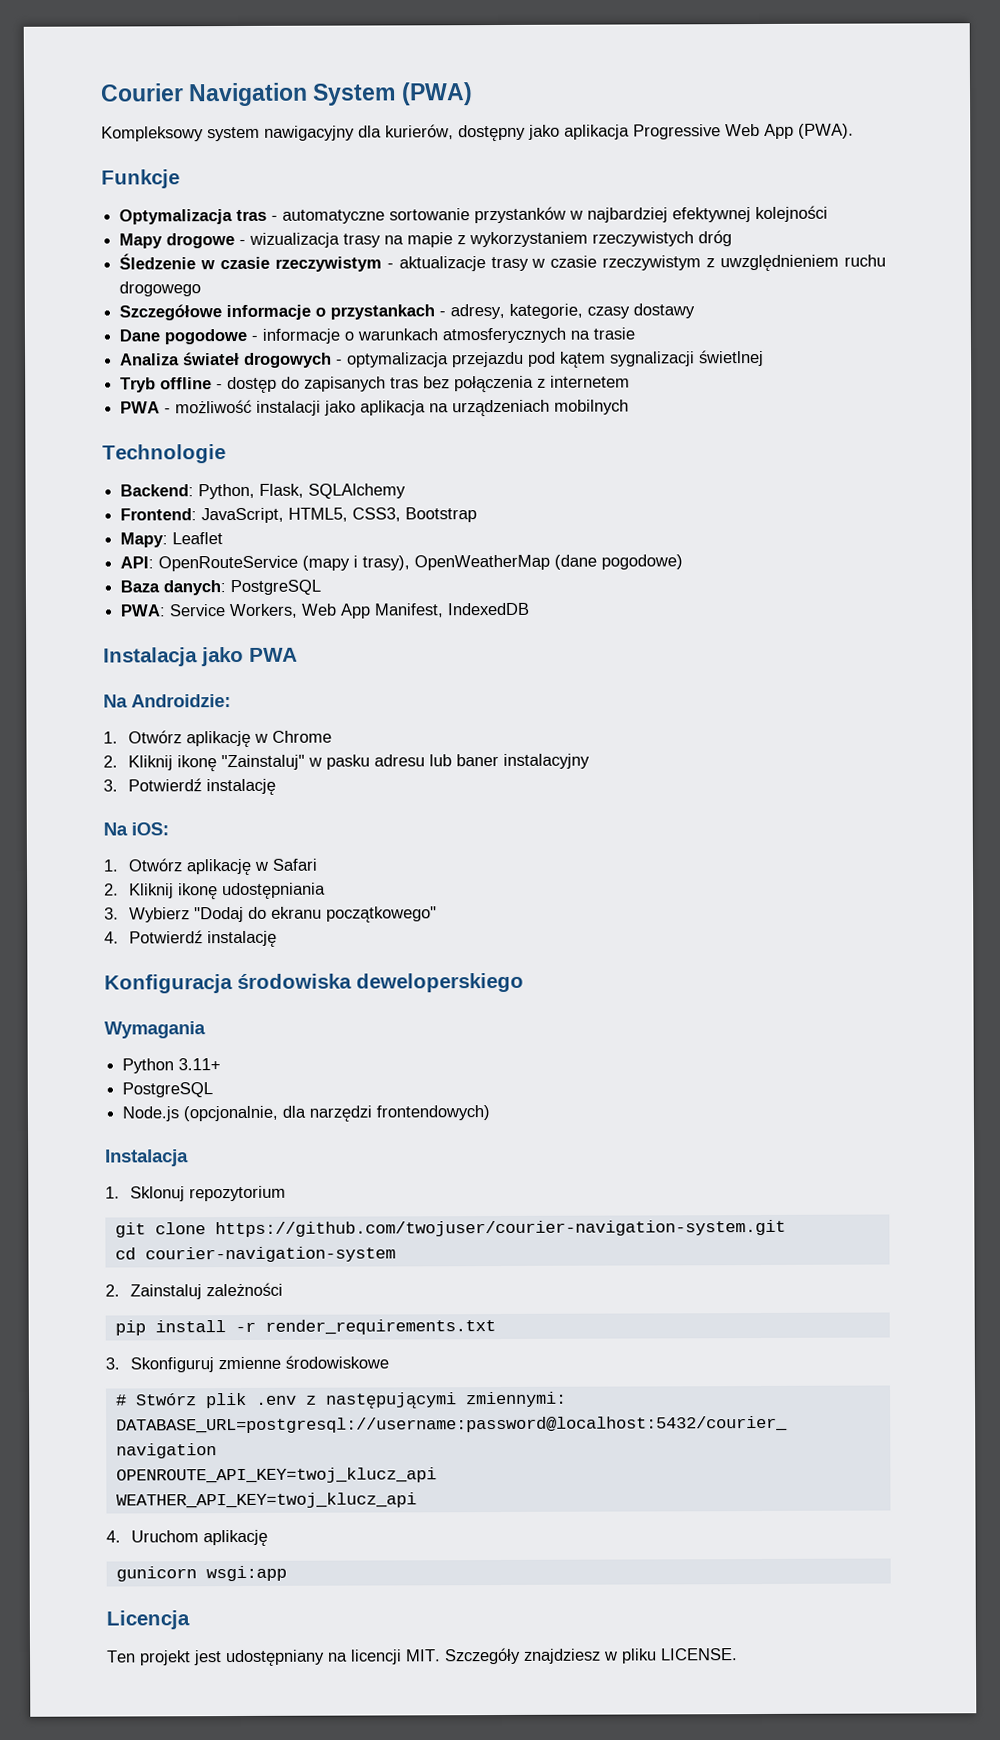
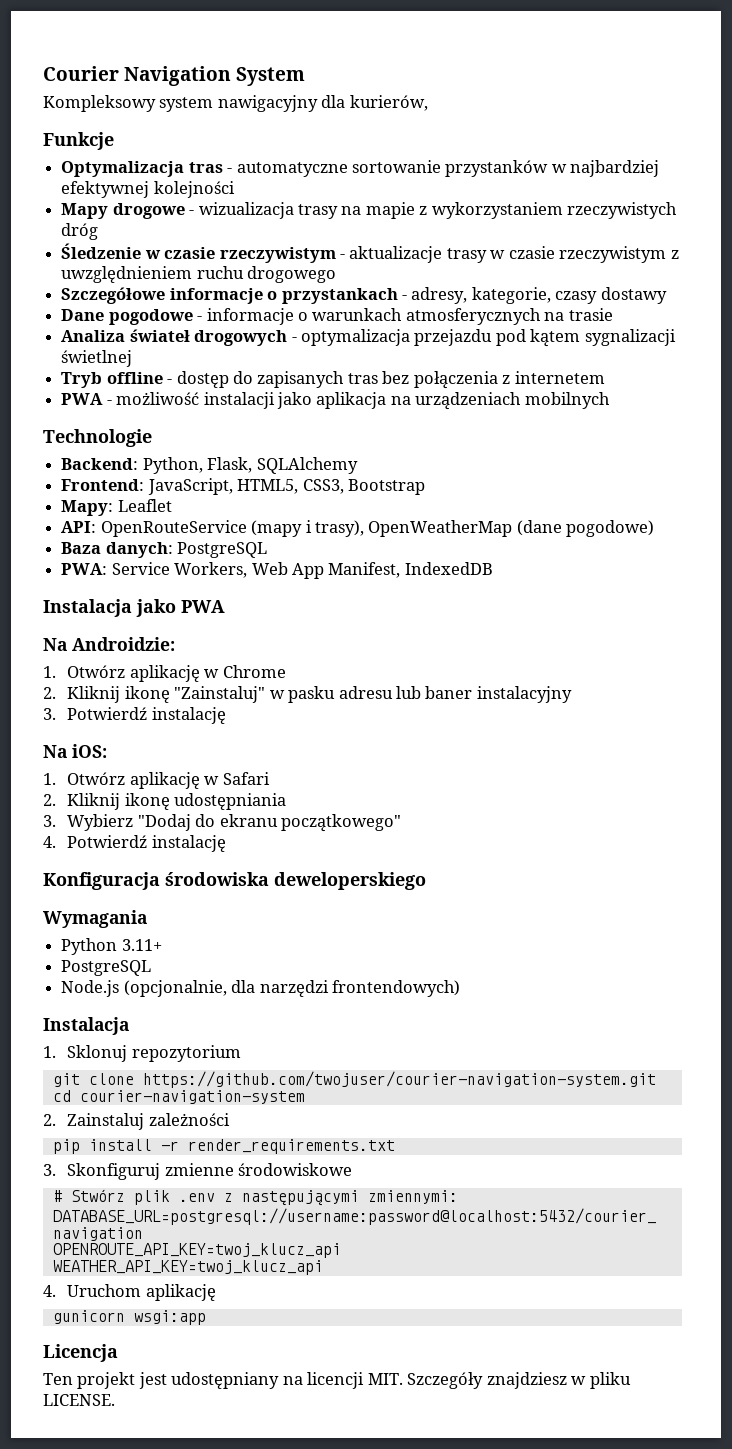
- Courier Navigation System (PWA)
+ Courier Navigation System
- Kompleksowy system nawigacyjny dla kurierów, dostępny jako aplikacja Progressive Web App (PWA).
+ Kompleksowy system nawigacyjny dla kurierów,

